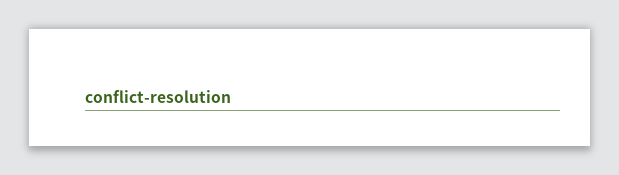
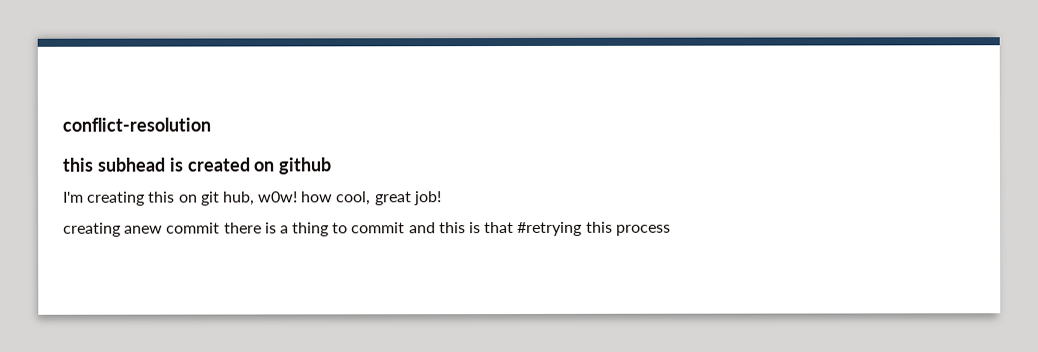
+ this subhead is created on github
+ I'm creating this on git hub, w0w! how cool, great job!
+ creating anew commit there is a thing to commit and this is that #retrying this process

